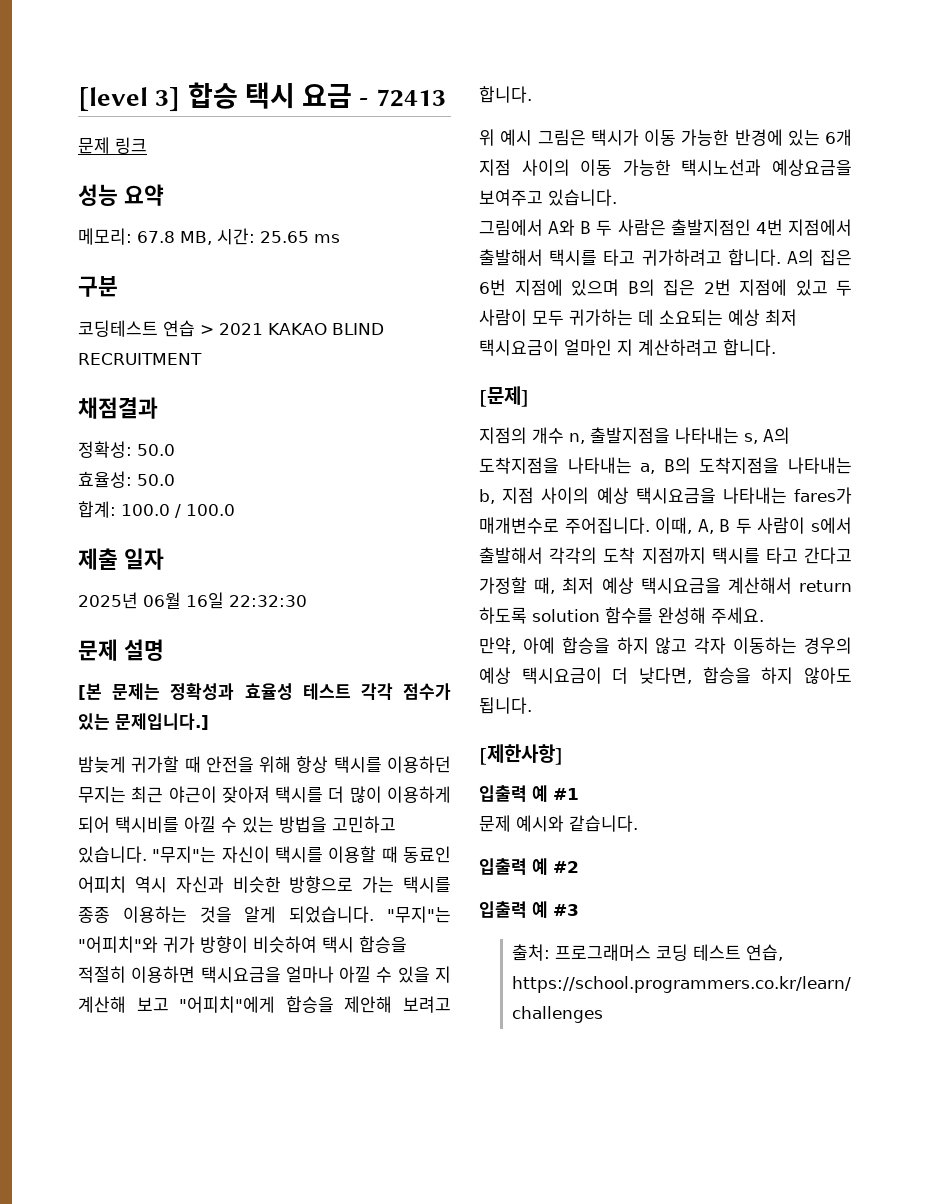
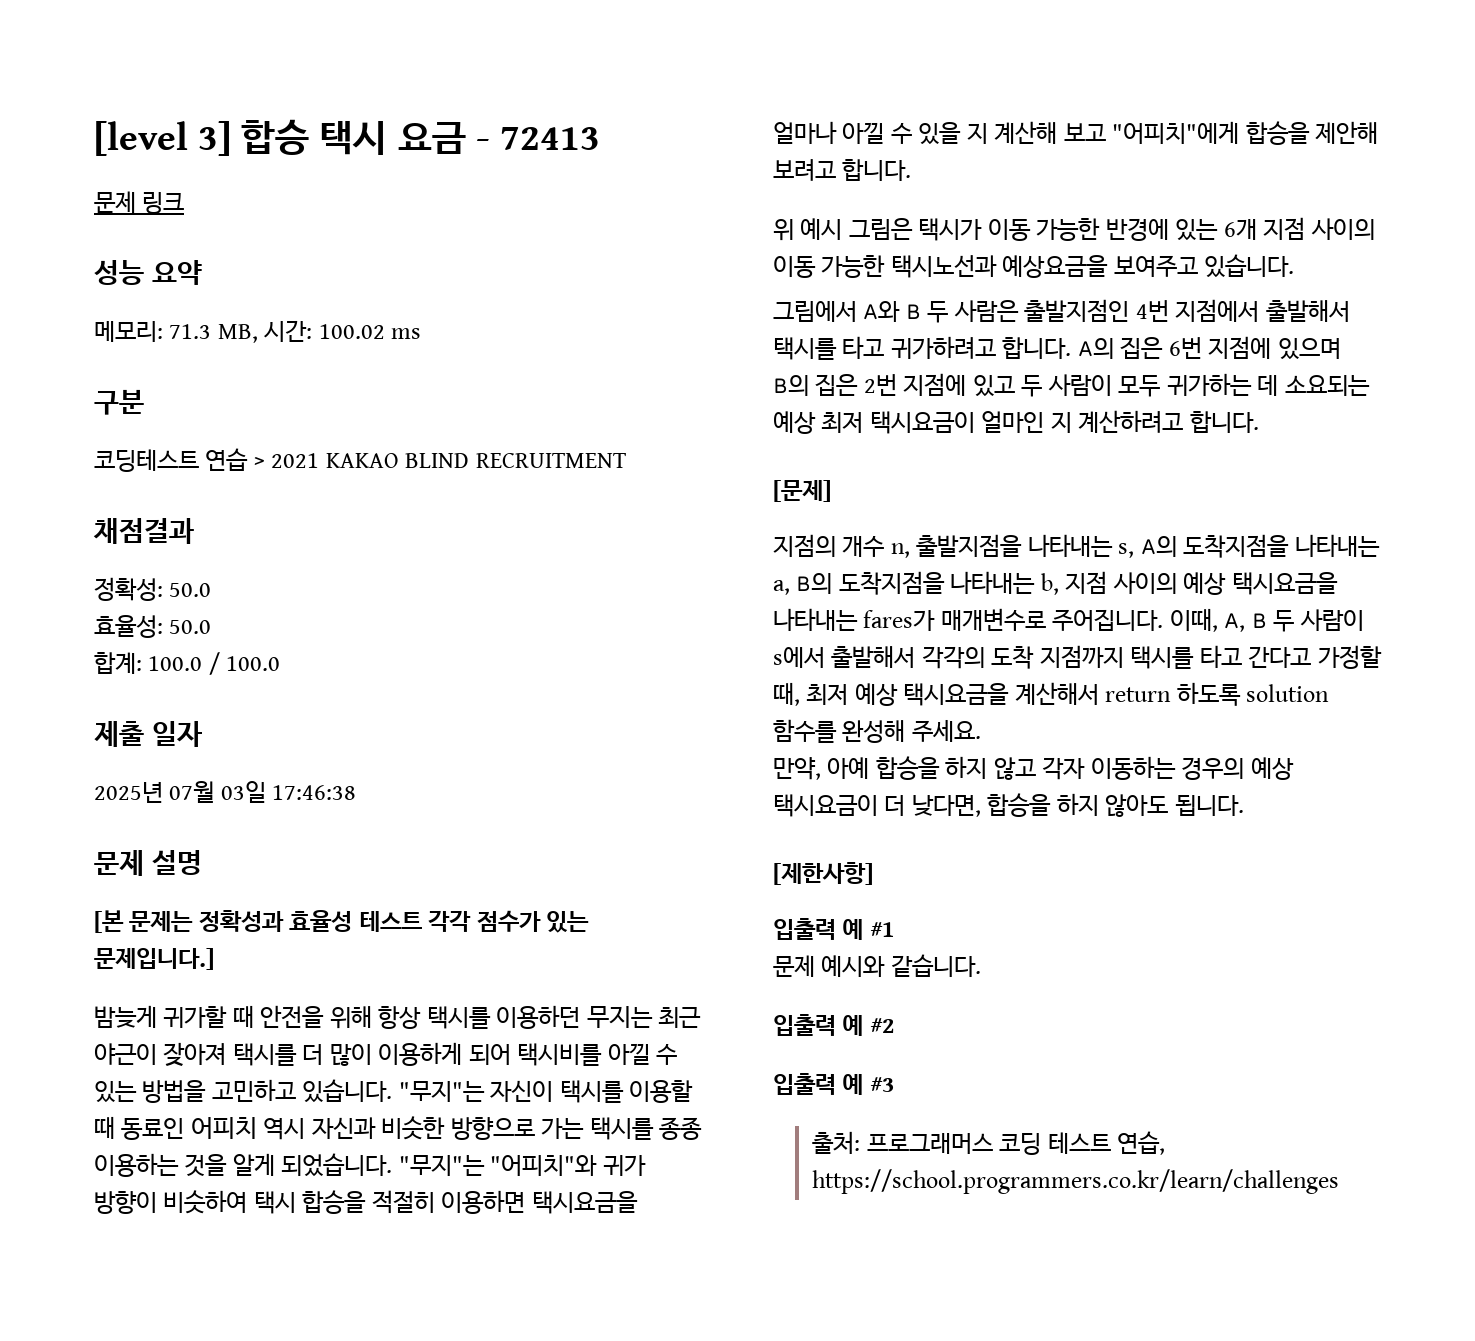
- 메모리: 67.8 MB, 시간: 25.65 ms
+ 메모리: 71.3 MB, 시간: 100.02 ms
- 2025년 06월 16일 22:32:30
+ 2025년 07월 03일 17:46:38

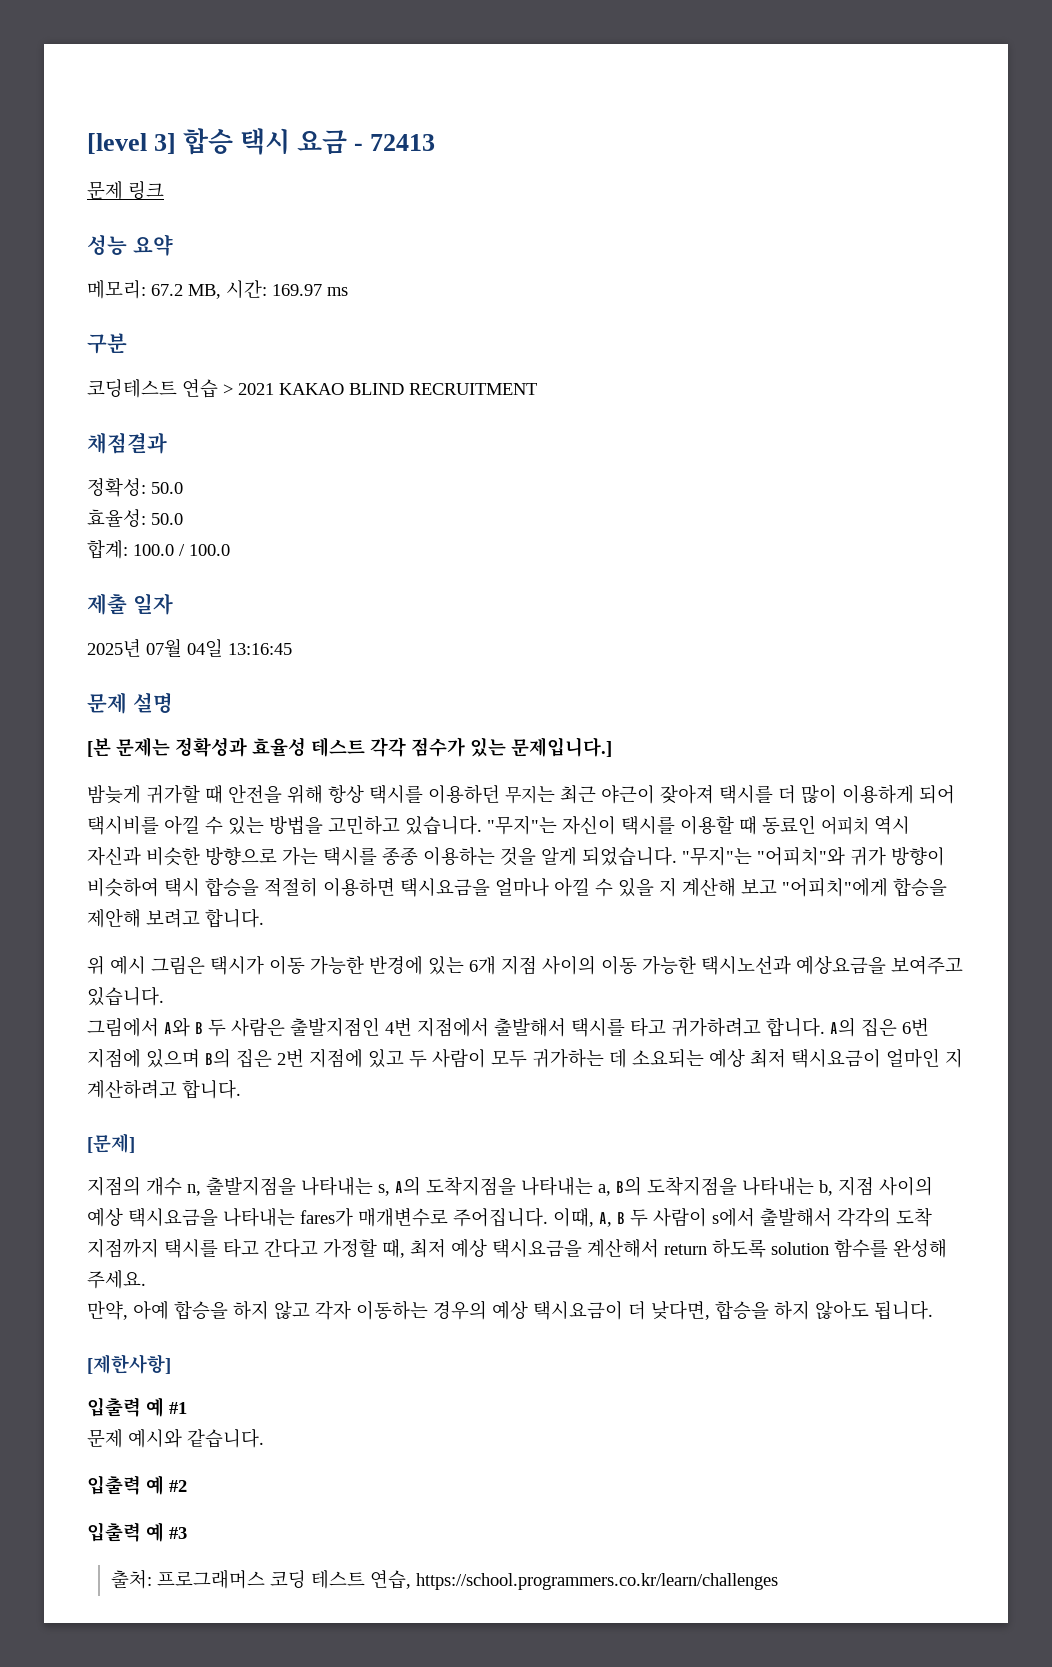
- 메모리: 71.3 MB, 시간: 100.02 ms
+ 메모리: 67.2 MB, 시간: 169.97 ms
- 2025년 07월 03일 17:46:38
+ 2025년 07월 04일 13:16:45

